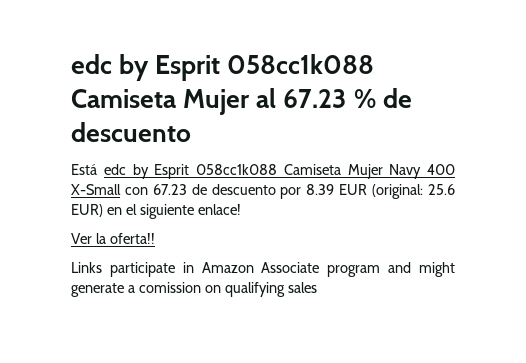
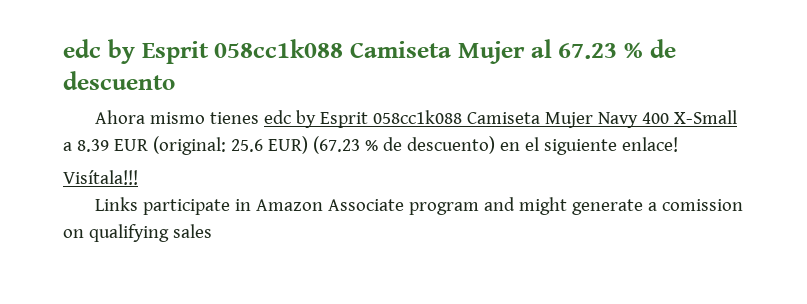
- Está edc by Esprit 058cc1k088 Camiseta Mujer Navy 400 X-Small con 67.23 de descuento por 8.39 EUR (original: 25.6 EUR) en el siguiente enlace!
+ Ahora mismo tienes edc by Esprit 058cc1k088 Camiseta Mujer Navy 400 X-Small a 8.39 EUR (original: 25.6 EUR) (67.23 % de descuento) en el siguiente enlace!
- Ver la oferta!!
+ Visítala!!!

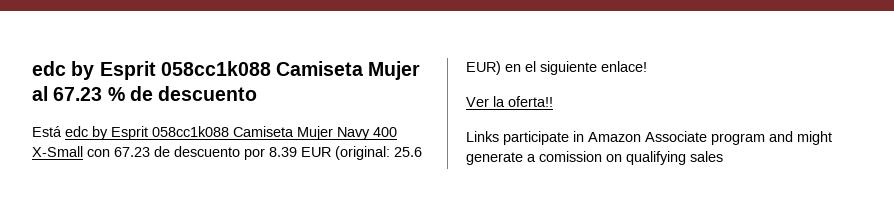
- Ahora mismo tienes edc by Esprit 058cc1k088 Camiseta Mujer Navy 400 X-Small a 8.39 EUR (original: 25.6 EUR) (67.23 % de descuento) en el siguiente enlace!
+ Está edc by Esprit 058cc1k088 Camiseta Mujer Navy 400 X-Small con 67.23 de descuento por 8.39 EUR (original: 25.6 EUR) en el siguiente enlace!
- Visítala!!!
+ Ver la oferta!!

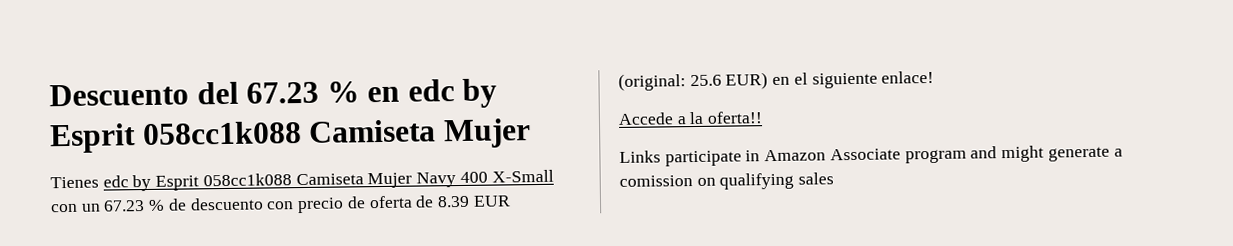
- edc by Esprit 058cc1k088 Camiseta Mujer al 67.23 % de descuento
- Está edc by Esprit 058cc1k088 Camiseta Mujer Navy 400 X-Small con 67.23 de descuento por 8.39 EUR (original: 25.6 EUR) en el siguiente enlace!
+ Descuento del 67.23 % en edc by Esprit 058cc1k088 Camiseta Mujer
+ Tienes edc by Esprit 058cc1k088 Camiseta Mujer Navy 400 X-Small con un 67.23 % de descuento con precio de oferta de 8.39 EUR (original: 25.6 EUR) en el siguiente enlace!
- Ver la oferta!!
+ Accede a la oferta!!

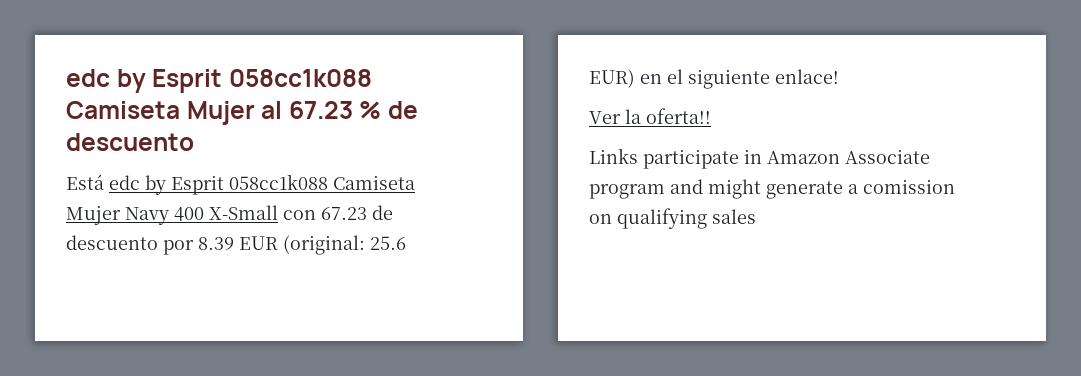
- Descuento del 67.23 % en edc by Esprit 058cc1k088 Camiseta Mujer
- Tienes edc by Esprit 058cc1k088 Camiseta Mujer Navy 400 X-Small con un 67.23 % de descuento con precio de oferta de 8.39 EUR (original: 25.6 EUR) en el siguiente enlace!
+ edc by Esprit 058cc1k088 Camiseta Mujer al 67.23 % de descuento
+ Está edc by Esprit 058cc1k088 Camiseta Mujer Navy 400 X-Small con 67.23 de descuento por 8.39 EUR (original: 25.6 EUR) en el siguiente enlace!
- Accede a la oferta!!
+ Ver la oferta!!

